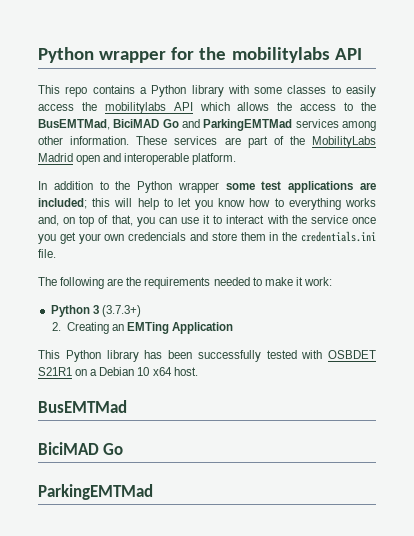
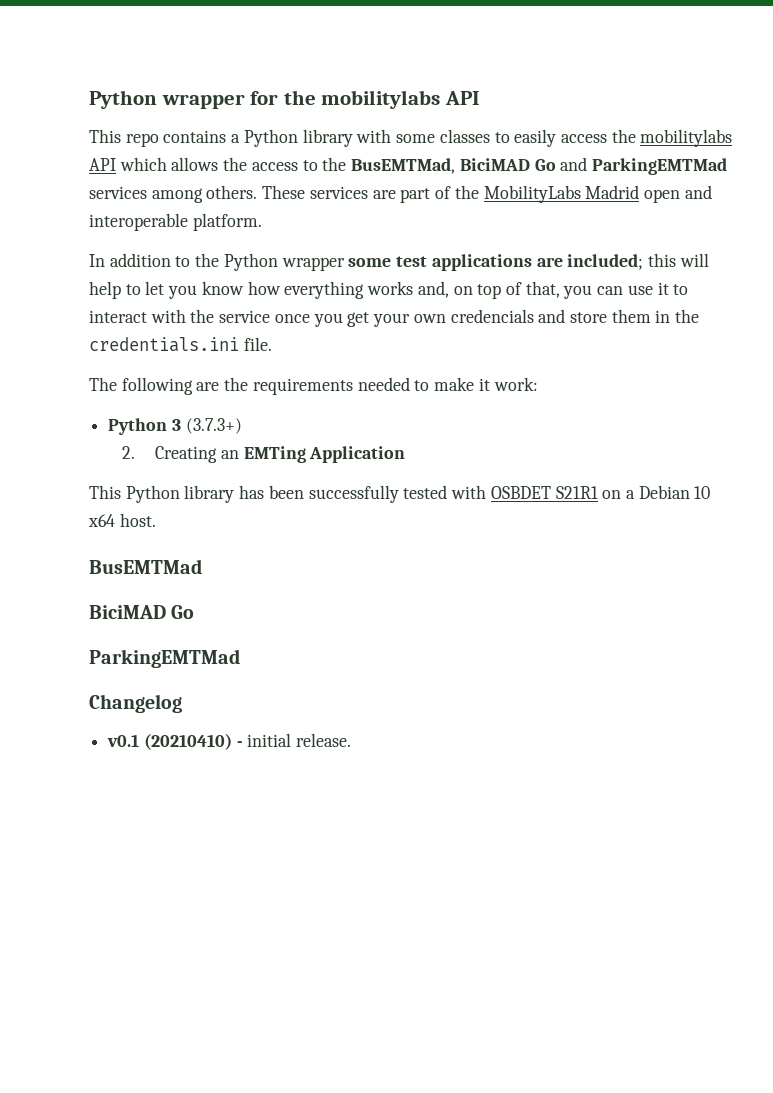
- This repo contains a Python library with some classes to easily access the mobilitylabs API which allows the access to the BusEMTMad, BiciMAD Go and ParkingEMTMad services among other information.
+ This repo contains a Python library with some classes to easily access the mobilitylabs API which allows the access to the BusEMTMad, BiciMAD Go and ParkingEMTMad services among others.
- In addition to the Python wrapper some test applications are included; this will help to let you know how to everything works and, on top of that, you can use it to interact with the service once you get your own credencials and store them in the credentials.ini file.
+ In addition to the Python wrapper some test applications are included; this will help to let you know how everything works and, on top of that, you can use it to interact with the service once you get your own credencials and store them in the credentials.ini file.
+ Changelog
+ v0.1 (20210410) - initial release.

